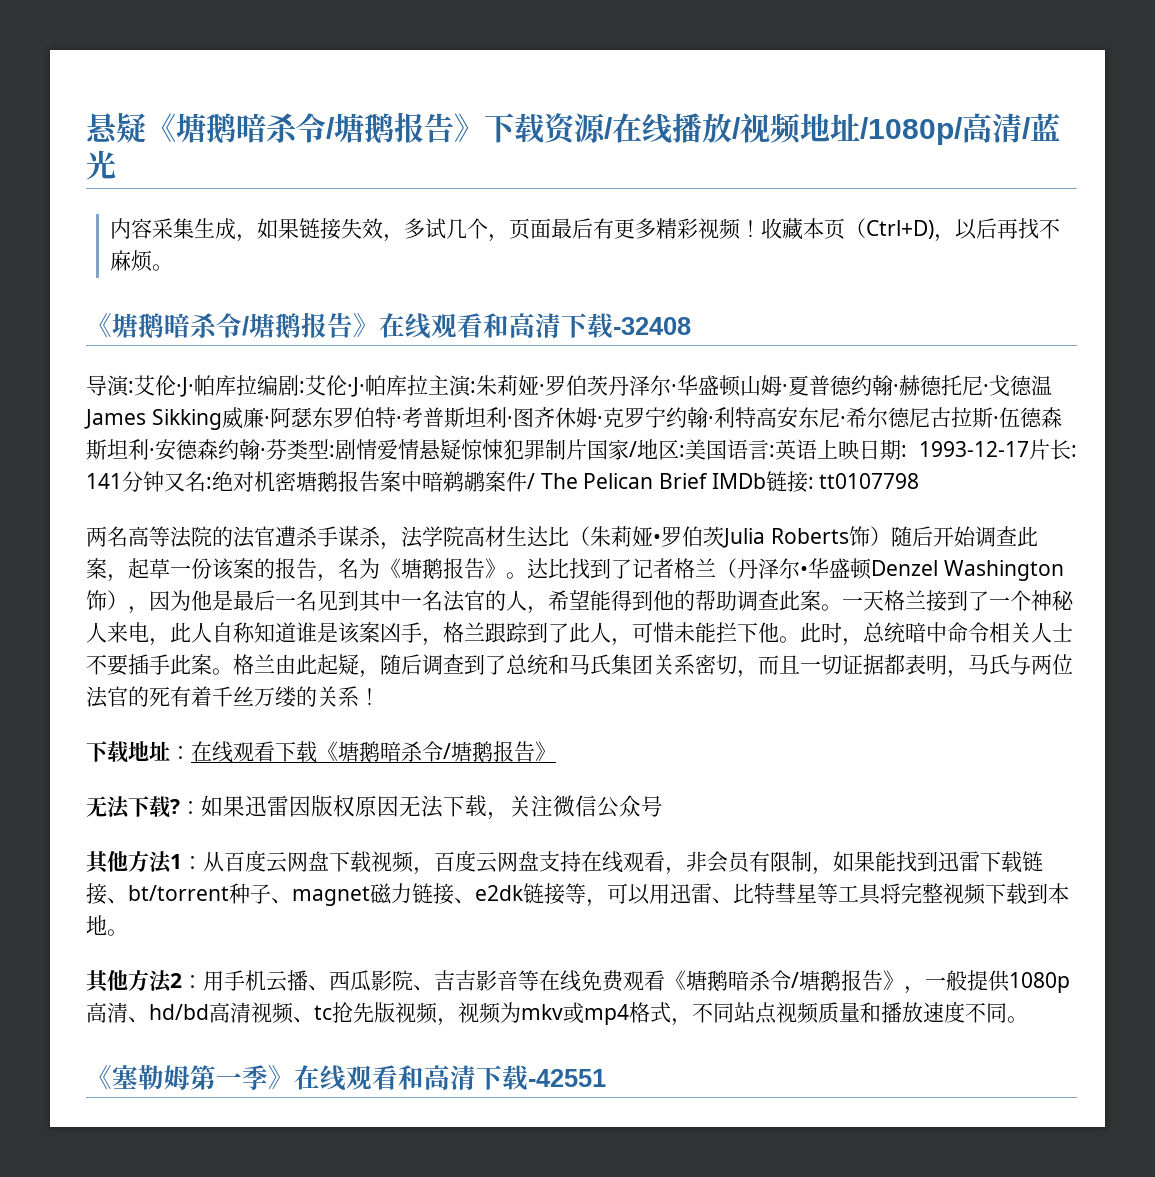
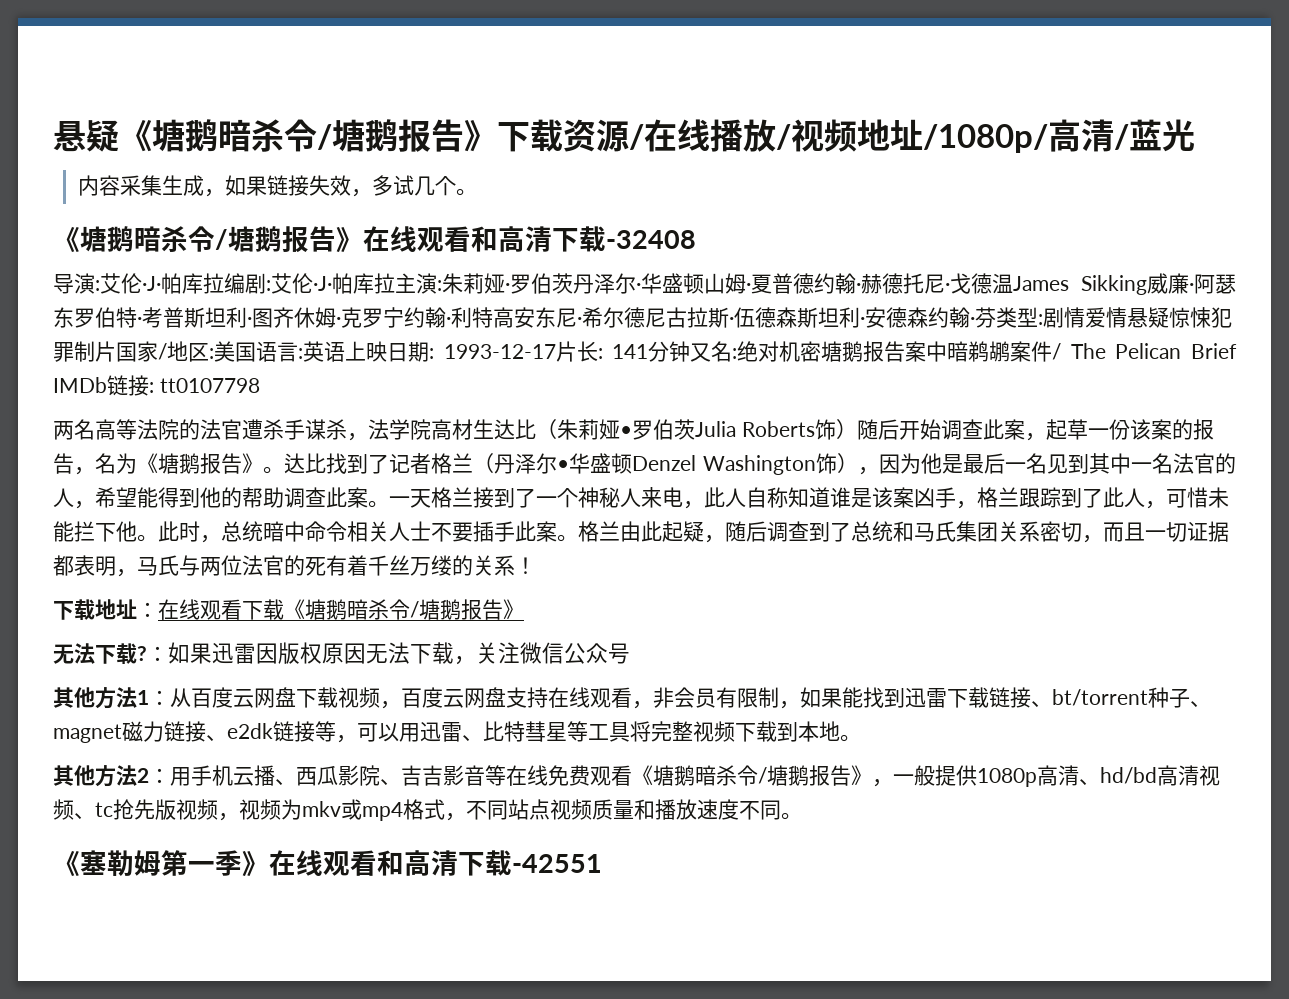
- 内容采集生成，如果链接失效，多试几个，页面最后有更多精彩视频！收藏本页（Ctrl+D)，以后再找不麻烦。
+ 内容采集生成，如果链接失效，多试几个。

